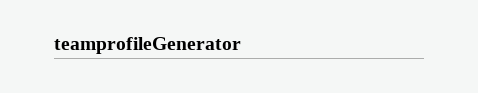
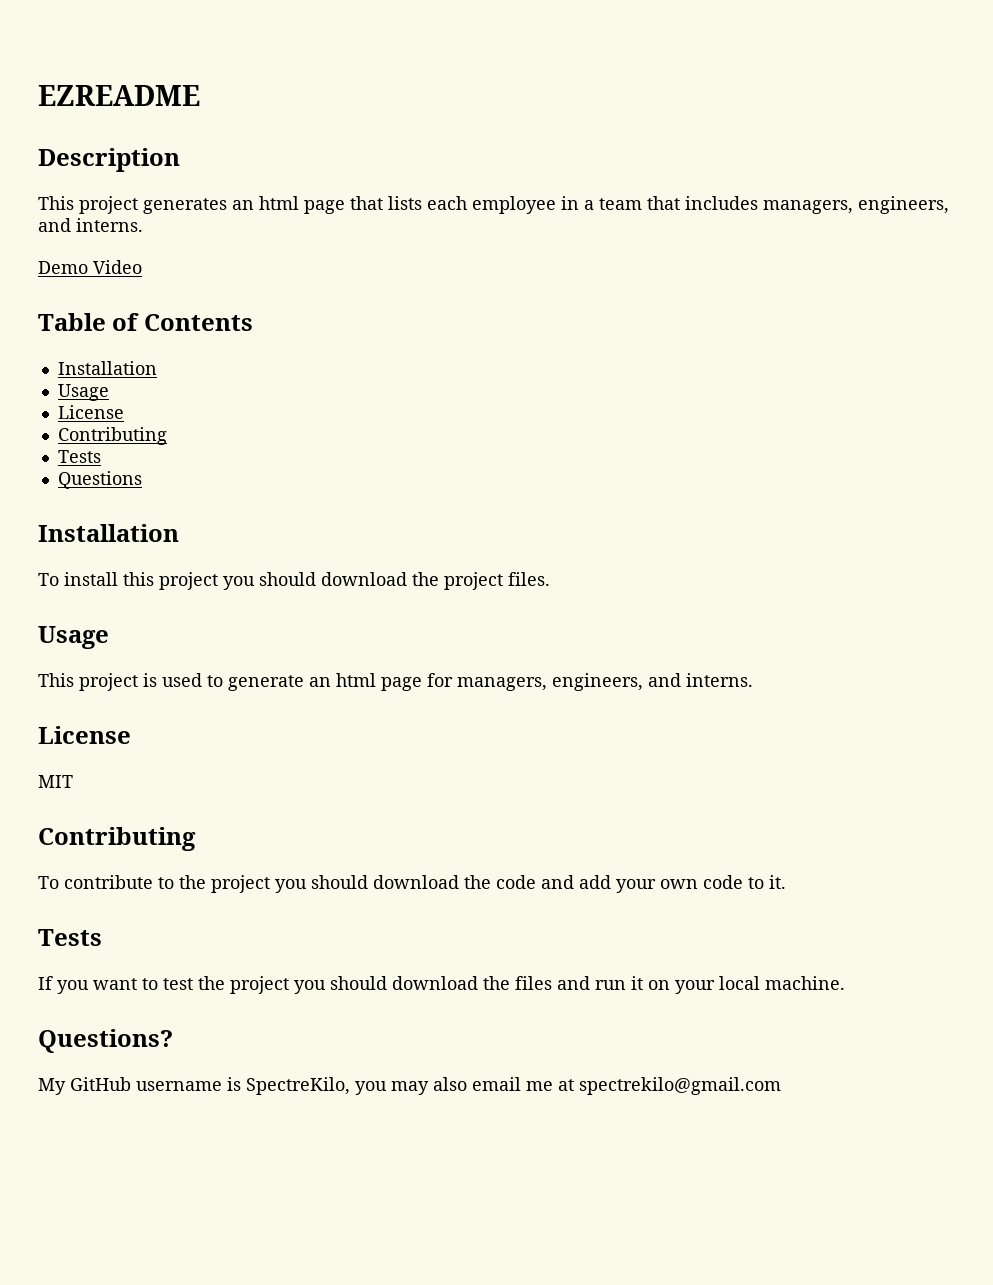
- teamprofileGenerator
+ EZREADME
+ Description
+ This project generates an html page that lists each employee in a team that includes managers, engineers, and interns.
+ Demo Video
+ Table of Contents
+ Installation
+ Usage
+ License
+ Contributing
+ Tests
+ Questions
+ Installation
+ To install this project you should download the project files.
+ Usage
+ This project is used to generate an html page for managers, engineers, and interns.
+ License
+ MIT
+ Contributing
+ To contribute to the project you should download the code and add your own code to it.
+ Tests
+ If you want to test the project you should download the files and run it on your local machine.
+ Questions?
+ My GitHub username is SpectreKilo, you may also email me at spectrekilo@gmail.com

